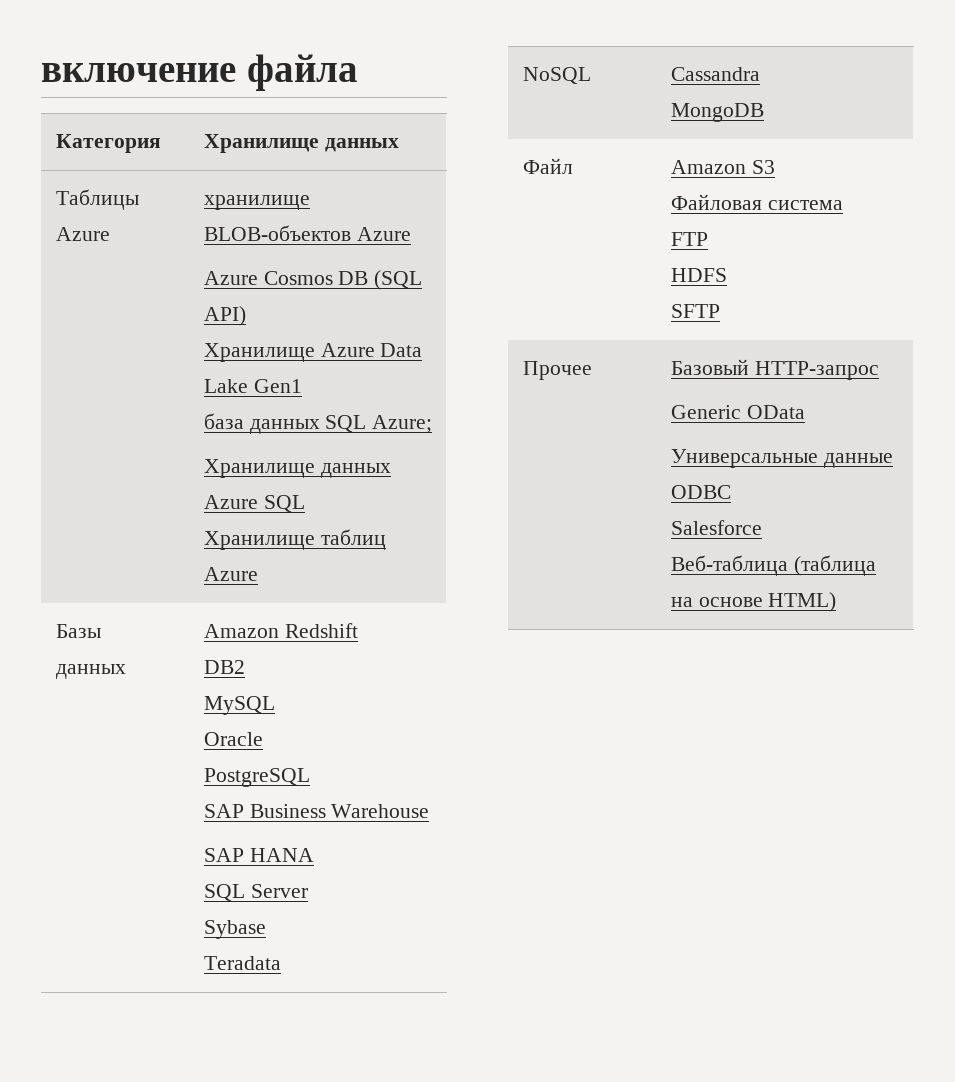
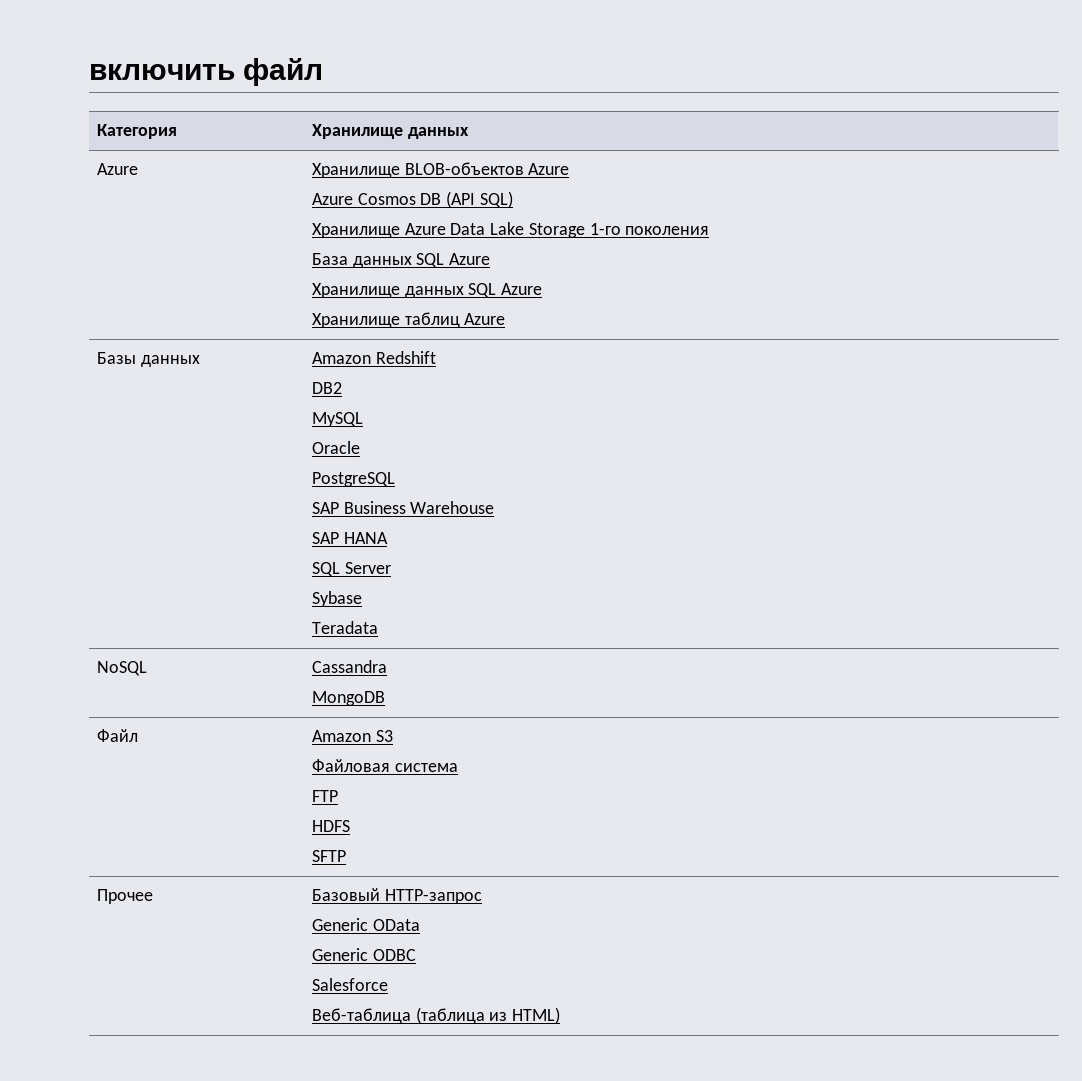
- включение файла
+ включить файл
- Таблицы Azure | хранилище BLOB-объектов Azure
- Azure Cosmos DB (SQL API)
- Хранилище Azure Data Lake Gen1
- база данных SQL Azure;
- Хранилище данных Azure SQL
+ Azure | Хранилище BLOB-объектов Azure
+ Azure Cosmos DB (API SQL)
+ Хранилище Azure Data Lake Storage 1-го поколения
+ База данных SQL Azure
+ Хранилище данных SQL Azure
  Прочее | Базовый HTTP-запрос
  Generic OData
- Универсальные данные ODBC
+ Generic ODBC
  Salesforce
- Веб-таблица (таблица на основе HTML)
+ Веб-таблица (таблица из HTML)

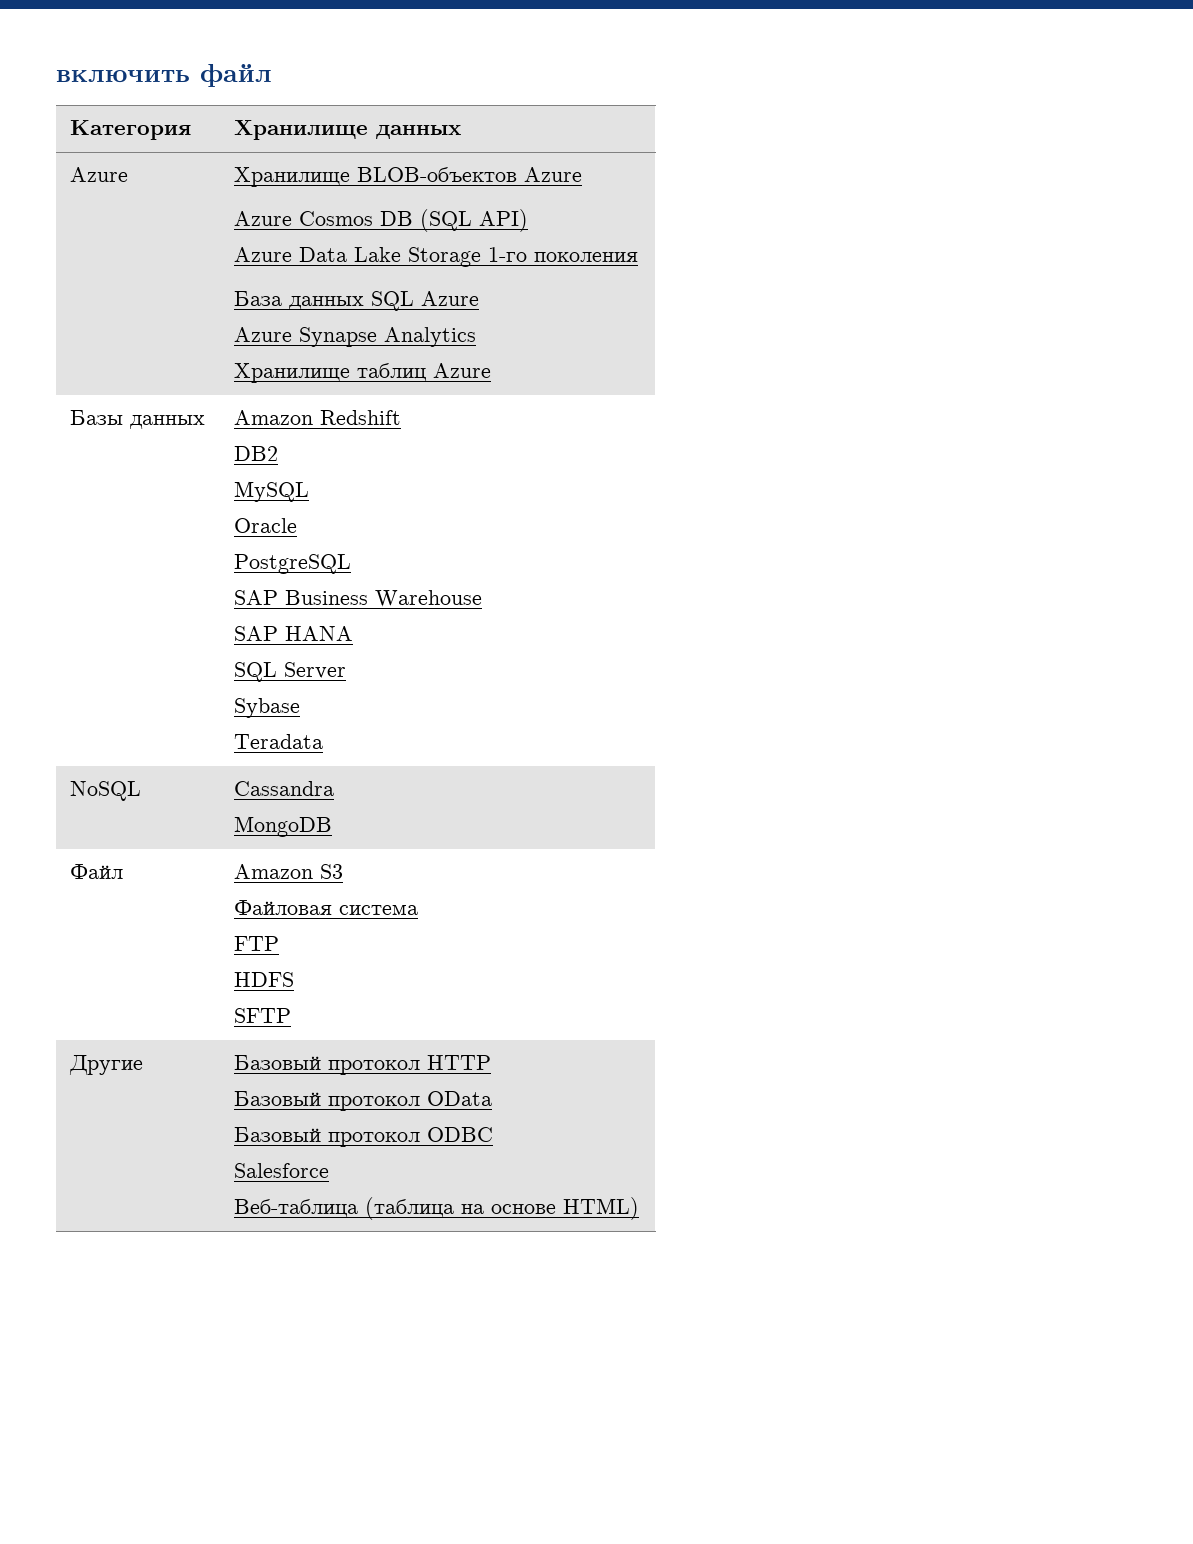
  Azure | Хранилище BLOB-объектов Azure
- Azure Cosmos DB (API SQL)
- Хранилище Azure Data Lake Storage 1-го поколения
+ Azure Cosmos DB (SQL API)
+ Azure Data Lake Storage 1-го поколения
  База данных SQL Azure
- Хранилище данных SQL Azure
+ Azure Synapse Analytics
- Прочее | Базовый HTTP-запрос
- Generic OData
- Generic ODBC
+ Другие | Базовый протокол HTTP
+ Базовый протокол OData
+ Базовый протокол ODBC
  Salesforce
- Веб-таблица (таблица из HTML)
+ Веб-таблица (таблица на основе HTML)

